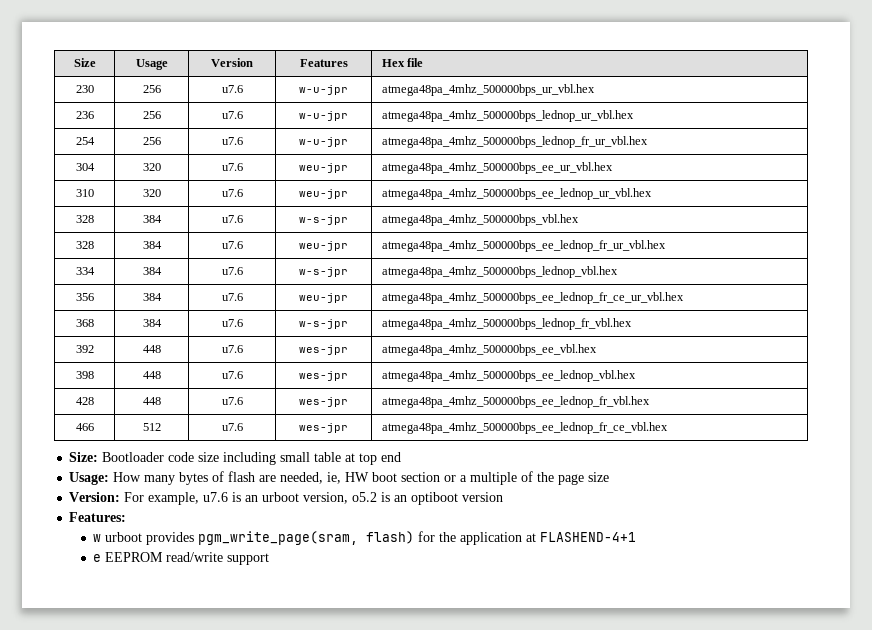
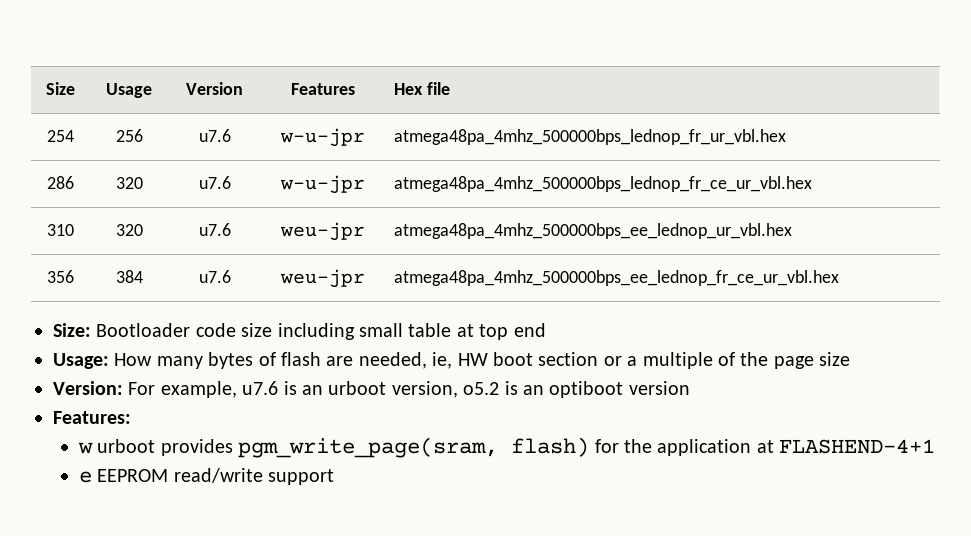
- 230 | 256 | u7.6 | w-u-jpr | atmega48pa_4mhz_500000bps_ur_vbl.hex
- 236 | 256 | u7.6 | w-u-jpr | atmega48pa_4mhz_500000bps_lednop_ur_vbl.hex
- 304 | 320 | u7.6 | weu-jpr | atmega48pa_4mhz_500000bps_ee_ur_vbl.hex
+ 286 | 320 | u7.6 | w-u-jpr | atmega48pa_4mhz_500000bps_lednop_fr_ce_ur_vbl.hex
- 328 | 384 | u7.6 | w-s-jpr | atmega48pa_4mhz_500000bps_vbl.hex
- 328 | 384 | u7.6 | weu-jpr | atmega48pa_4mhz_500000bps_ee_lednop_fr_ur_vbl.hex
- 334 | 384 | u7.6 | w-s-jpr | atmega48pa_4mhz_500000bps_lednop_vbl.hex
- 368 | 384 | u7.6 | w-s-jpr | atmega48pa_4mhz_500000bps_lednop_fr_vbl.hex
- 392 | 448 | u7.6 | wes-jpr | atmega48pa_4mhz_500000bps_ee_vbl.hex
- 398 | 448 | u7.6 | wes-jpr | atmega48pa_4mhz_500000bps_ee_lednop_vbl.hex
- 428 | 448 | u7.6 | wes-jpr | atmega48pa_4mhz_500000bps_ee_lednop_fr_vbl.hex
- 466 | 512 | u7.6 | wes-jpr | atmega48pa_4mhz_500000bps_ee_lednop_fr_ce_vbl.hex

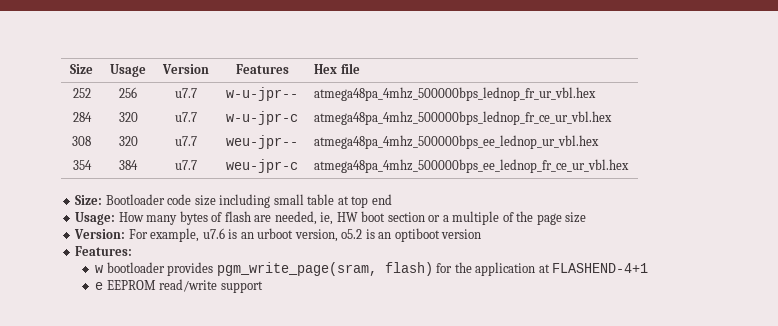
- 254 | 256 | u7.6 | w-u-jpr | atmega48pa_4mhz_500000bps_lednop_fr_ur_vbl.hex
+ 252 | 256 | u7.7 | w-u-jpr-- | atmega48pa_4mhz_500000bps_lednop_fr_ur_vbl.hex
- 286 | 320 | u7.6 | w-u-jpr | atmega48pa_4mhz_500000bps_lednop_fr_ce_ur_vbl.hex
+ 284 | 320 | u7.7 | w-u-jpr-c | atmega48pa_4mhz_500000bps_lednop_fr_ce_ur_vbl.hex
- 310 | 320 | u7.6 | weu-jpr | atmega48pa_4mhz_500000bps_ee_lednop_ur_vbl.hex
+ 308 | 320 | u7.7 | weu-jpr-- | atmega48pa_4mhz_500000bps_ee_lednop_ur_vbl.hex
- 356 | 384 | u7.6 | weu-jpr | atmega48pa_4mhz_500000bps_ee_lednop_fr_ce_ur_vbl.hex
+ 354 | 384 | u7.7 | weu-jpr-c | atmega48pa_4mhz_500000bps_ee_lednop_fr_ce_ur_vbl.hex
- w urboot provides pgm_write_page(sram, flash) for the application at FLASHEND-4+1
+ w bootloader provides pgm_write_page(sram, flash) for the application at FLASHEND-4+1

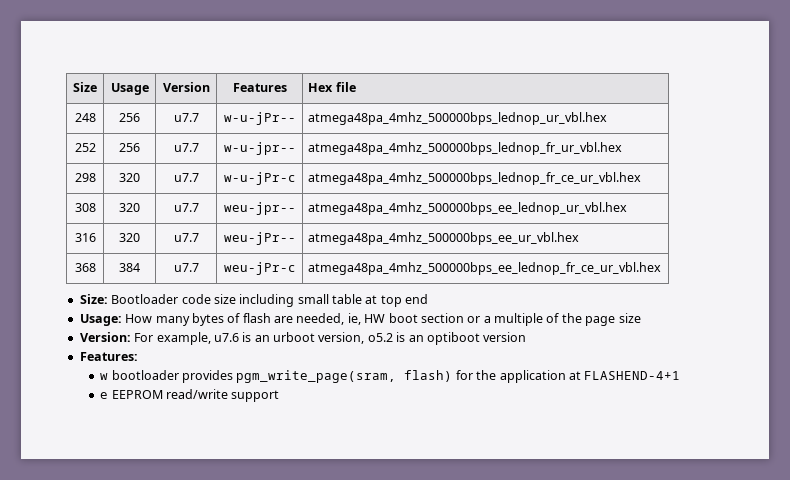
+ 248 | 256 | u7.7 | w-u-jPr-- | atmega48pa_4mhz_500000bps_lednop_ur_vbl.hex
- 284 | 320 | u7.7 | w-u-jpr-c | atmega48pa_4mhz_500000bps_lednop_fr_ce_ur_vbl.hex
+ 298 | 320 | u7.7 | w-u-jPr-c | atmega48pa_4mhz_500000bps_lednop_fr_ce_ur_vbl.hex
- 354 | 384 | u7.7 | weu-jpr-c | atmega48pa_4mhz_500000bps_ee_lednop_fr_ce_ur_vbl.hex
+ 316 | 320 | u7.7 | weu-jPr-- | atmega48pa_4mhz_500000bps_ee_ur_vbl.hex
+ 368 | 384 | u7.7 | weu-jPr-c | atmega48pa_4mhz_500000bps_ee_lednop_fr_ce_ur_vbl.hex

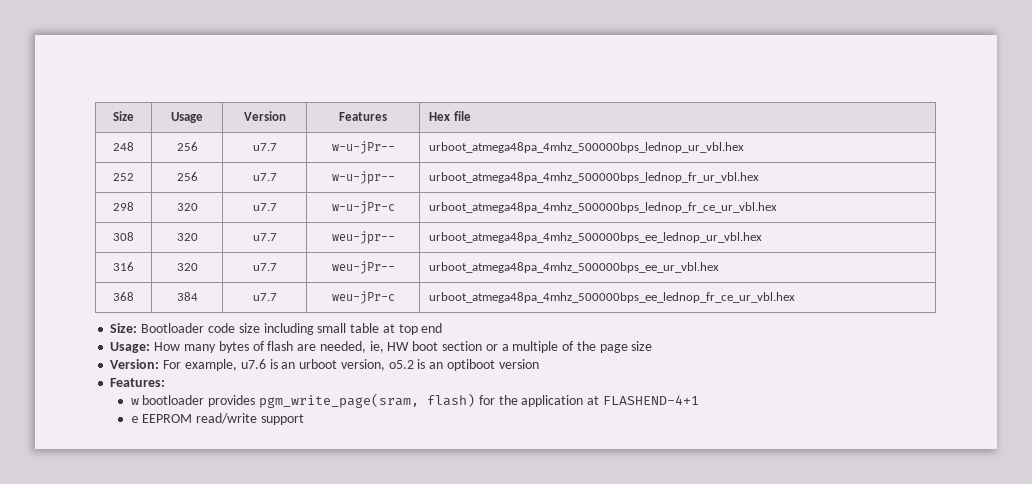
- 248 | 256 | u7.7 | w-u-jPr-- | atmega48pa_4mhz_500000bps_lednop_ur_vbl.hex
+ 248 | 256 | u7.7 | w-u-jPr-- | urboot_atmega48pa_4mhz_500000bps_lednop_ur_vbl.hex
- 252 | 256 | u7.7 | w-u-jpr-- | atmega48pa_4mhz_500000bps_lednop_fr_ur_vbl.hex
+ 252 | 256 | u7.7 | w-u-jpr-- | urboot_atmega48pa_4mhz_500000bps_lednop_fr_ur_vbl.hex
- 298 | 320 | u7.7 | w-u-jPr-c | atmega48pa_4mhz_500000bps_lednop_fr_ce_ur_vbl.hex
+ 298 | 320 | u7.7 | w-u-jPr-c | urboot_atmega48pa_4mhz_500000bps_lednop_fr_ce_ur_vbl.hex
- 308 | 320 | u7.7 | weu-jpr-- | atmega48pa_4mhz_500000bps_ee_lednop_ur_vbl.hex
+ 308 | 320 | u7.7 | weu-jpr-- | urboot_atmega48pa_4mhz_500000bps_ee_lednop_ur_vbl.hex
- 316 | 320 | u7.7 | weu-jPr-- | atmega48pa_4mhz_500000bps_ee_ur_vbl.hex
+ 316 | 320 | u7.7 | weu-jPr-- | urboot_atmega48pa_4mhz_500000bps_ee_ur_vbl.hex
- 368 | 384 | u7.7 | weu-jPr-c | atmega48pa_4mhz_500000bps_ee_lednop_fr_ce_ur_vbl.hex
+ 368 | 384 | u7.7 | weu-jPr-c | urboot_atmega48pa_4mhz_500000bps_ee_lednop_fr_ce_ur_vbl.hex

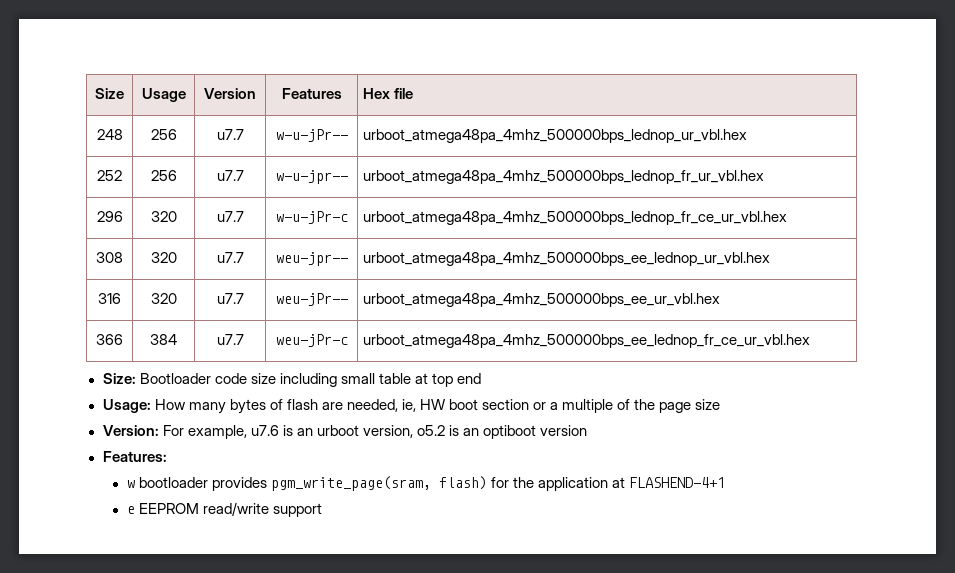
- 298 | 320 | u7.7 | w-u-jPr-c | urboot_atmega48pa_4mhz_500000bps_lednop_fr_ce_ur_vbl.hex
+ 296 | 320 | u7.7 | w-u-jPr-c | urboot_atmega48pa_4mhz_500000bps_lednop_fr_ce_ur_vbl.hex
- 368 | 384 | u7.7 | weu-jPr-c | urboot_atmega48pa_4mhz_500000bps_ee_lednop_fr_ce_ur_vbl.hex
+ 366 | 384 | u7.7 | weu-jPr-c | urboot_atmega48pa_4mhz_500000bps_ee_lednop_fr_ce_ur_vbl.hex

